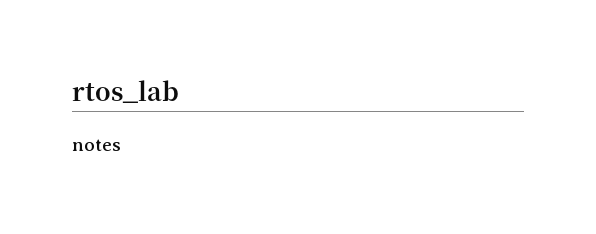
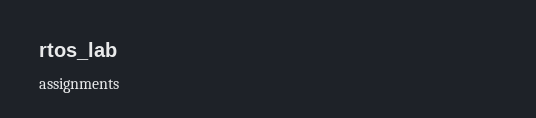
- notes
+ assignments

